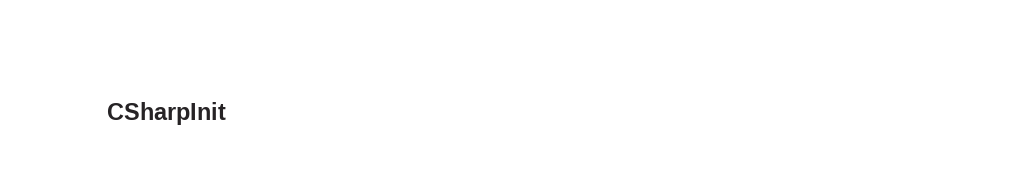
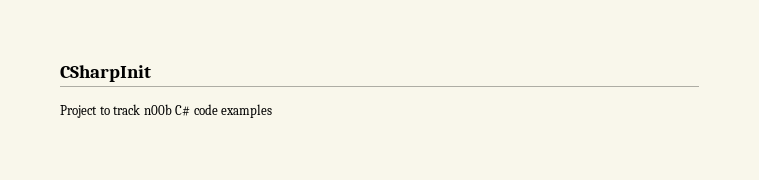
+ Project to track n00b C# code examples

